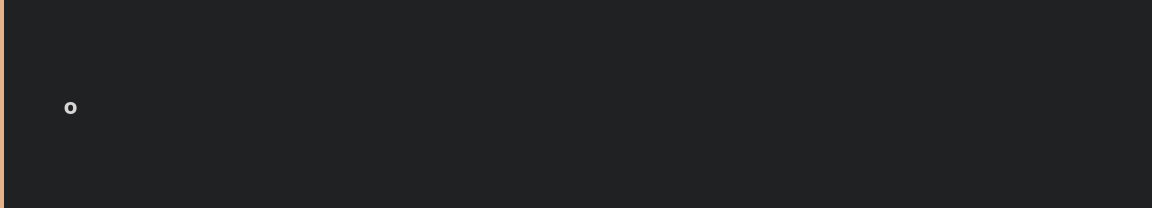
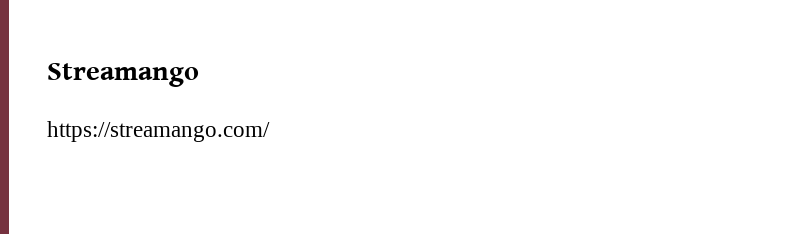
- o
+ Streamango
+ https://streamango.com/

